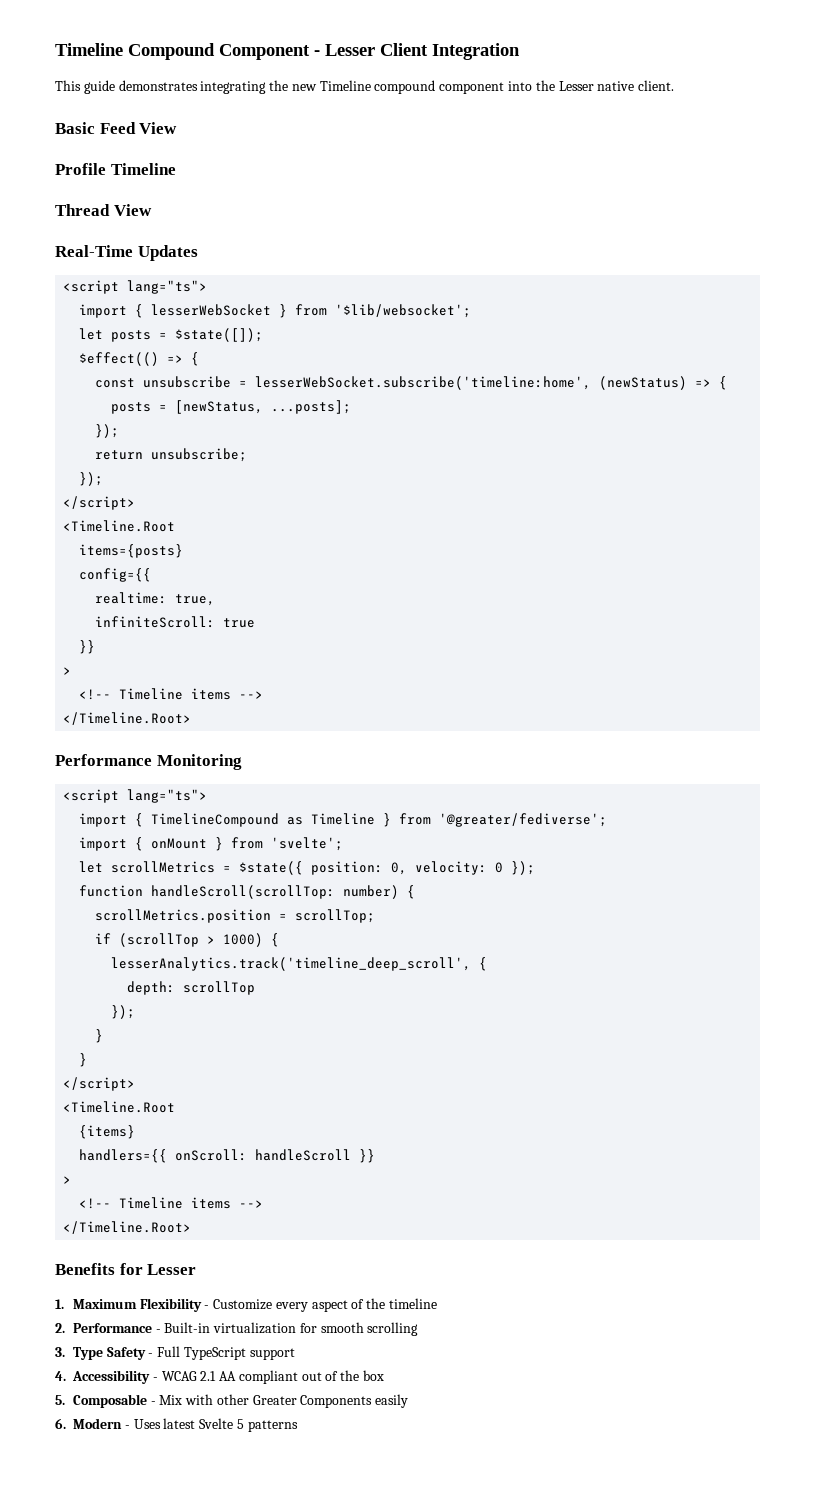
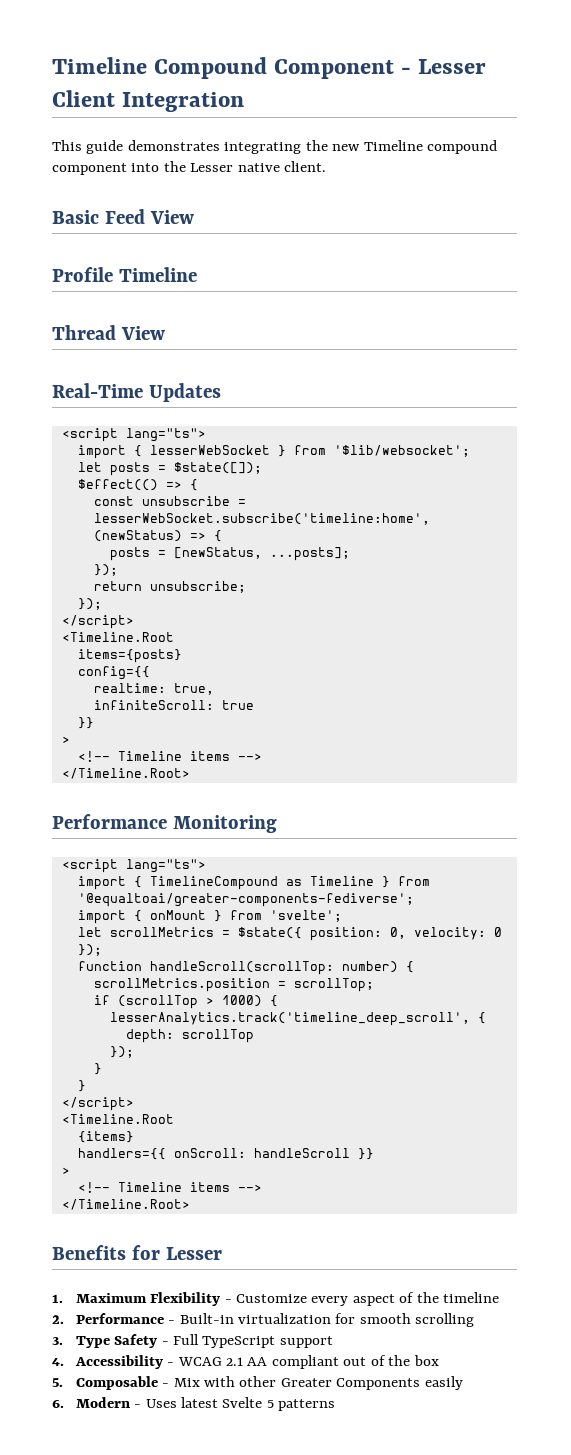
- import { TimelineCompound as Timeline } from '@greater/fediverse';
+ import { TimelineCompound as Timeline } from '@equaltoai/greater-components-fediverse';

